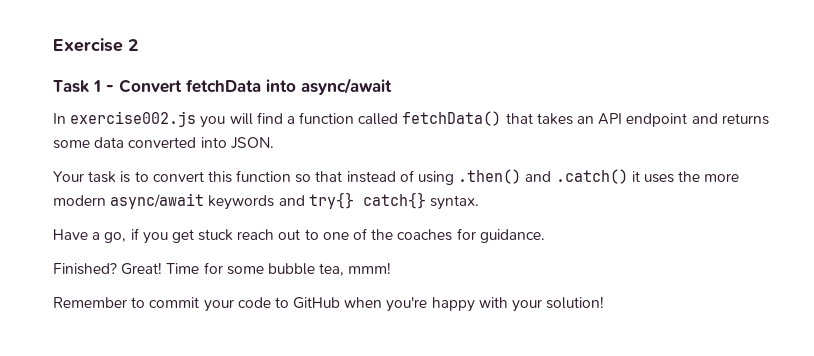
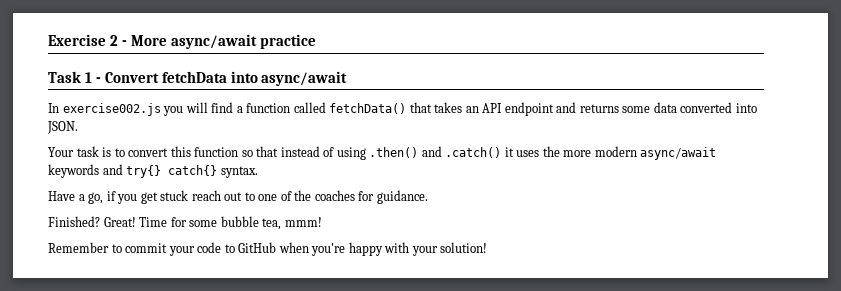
- Exercise 2
+ Exercise 2 - More async/await practice

